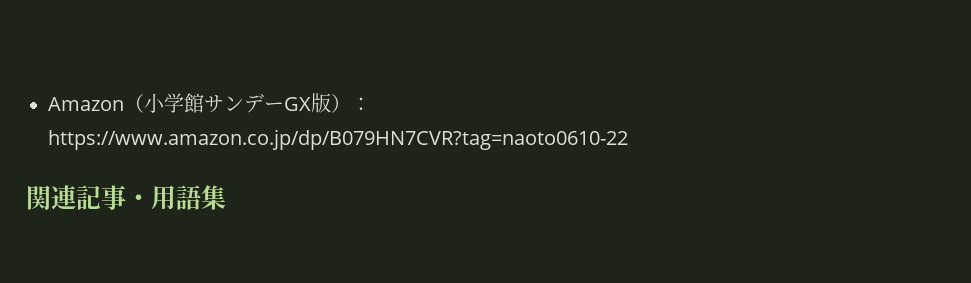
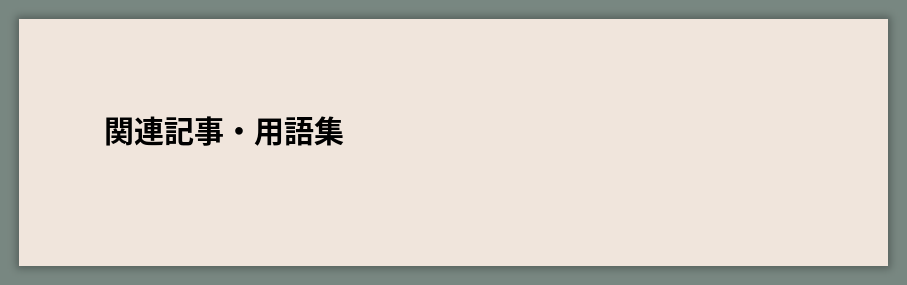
- Amazon（小学館サンデーGX版）：https://www.amazon.co.jp/dp/B079HN7CVR?tag=naoto0610-22

